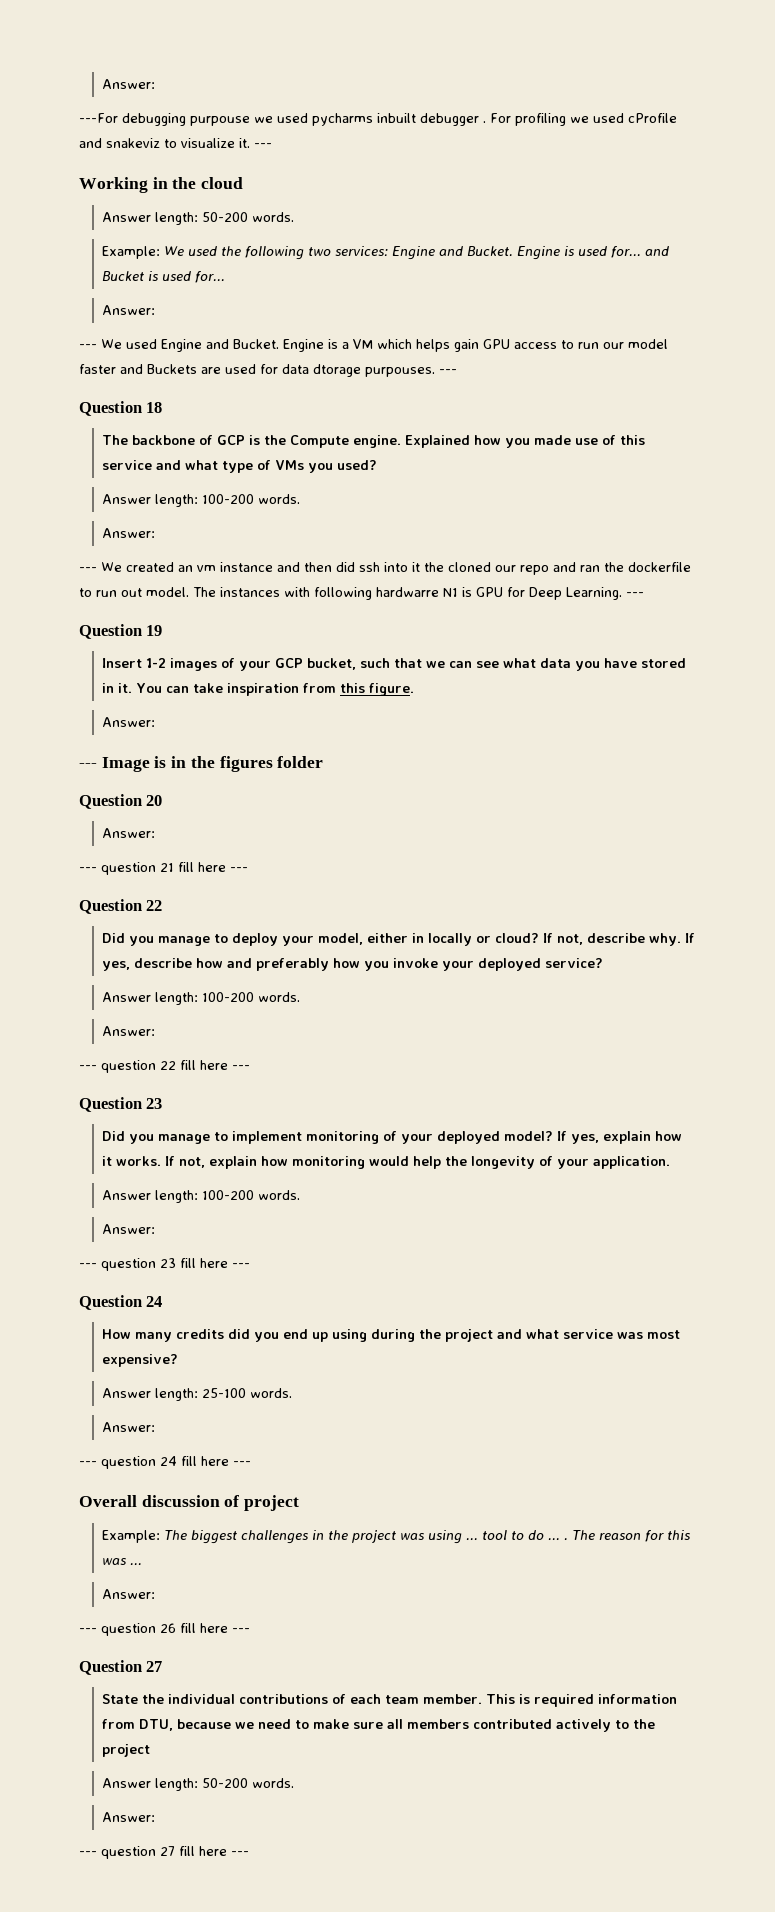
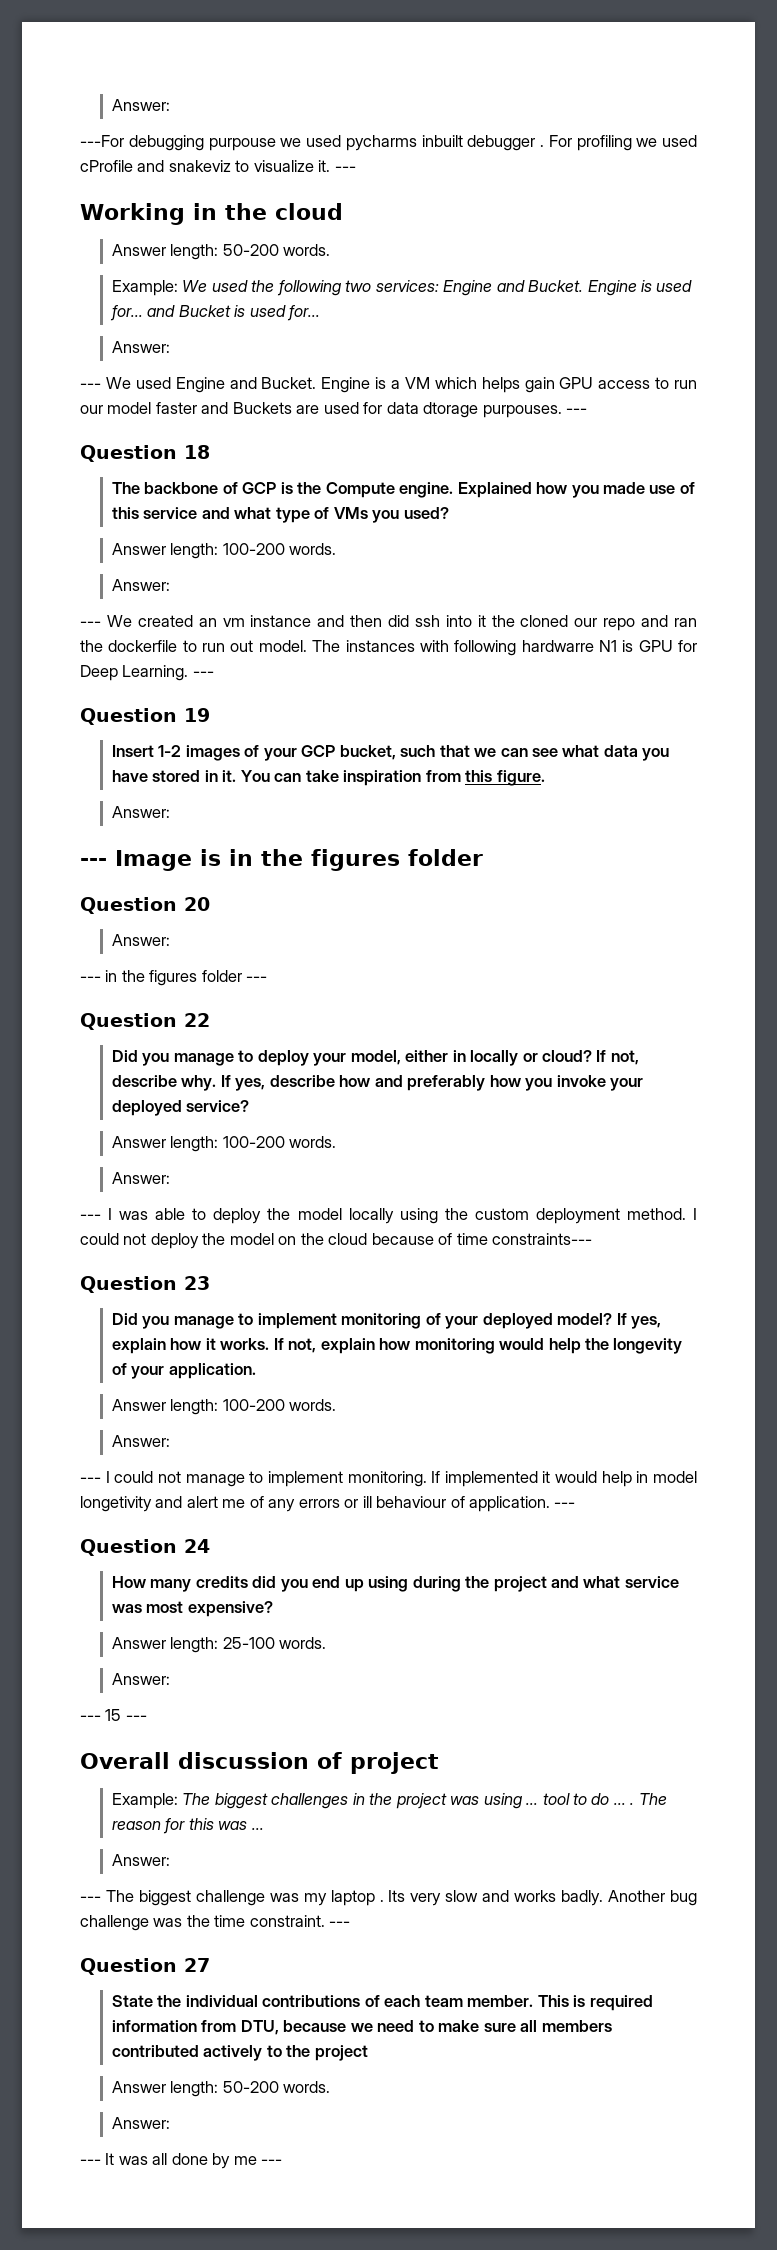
- --- question 21 fill here ---
+ --- in the figures folder ---
- --- question 22 fill here ---
+ --- I was able to deploy the model locally using the custom deployment method. I could not deploy the model on the cloud because of time constraints---
- --- question 23 fill here ---
+ --- I could not manage to implement monitoring. If implemented it would help in model longetivity and alert me of any errors or ill behaviour of application. ---
- --- question 24 fill here ---
+ --- 15 ---
- --- question 26 fill here ---
+ --- The biggest challenge was my laptop . Its very slow and works badly. Another bug challenge was the time constraint. ---
- --- question 27 fill here ---
+ --- It was all done by me ---

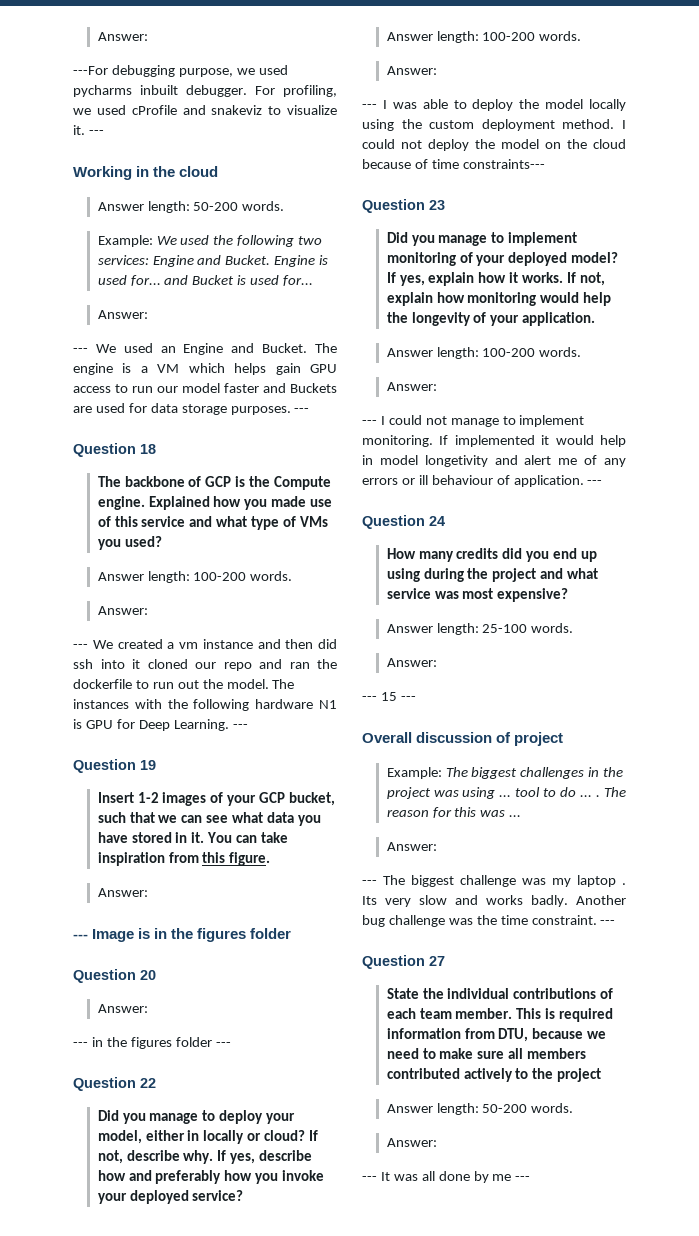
- ---For debugging purpouse we used pycharms inbuilt debugger . For profiling we used cProfile and snakeviz to visualize it.
+ ---For debugging purpose, we used pycharms inbuilt debugger. For profiling, we used cProfile and snakeviz to visualize it.
- --- We used Engine and Bucket. Engine is a VM which helps gain GPU access to run our model faster and Buckets are used for data dtorage purpouses.
+ --- We used an Engine and Bucket. The engine is a VM which helps gain GPU access to run our model faster and Buckets are used for data storage purposes.
- --- We created an vm instance and then did ssh into it the cloned our repo and ran the dockerfile to run out model.
+ --- We created a vm instance and then did ssh into it cloned our repo and ran the dockerfile to run out the model.
- The instances with following hardwarre N1 is GPU for Deep Learning.
+ The instances with the following hardware N1 is GPU for Deep Learning.

